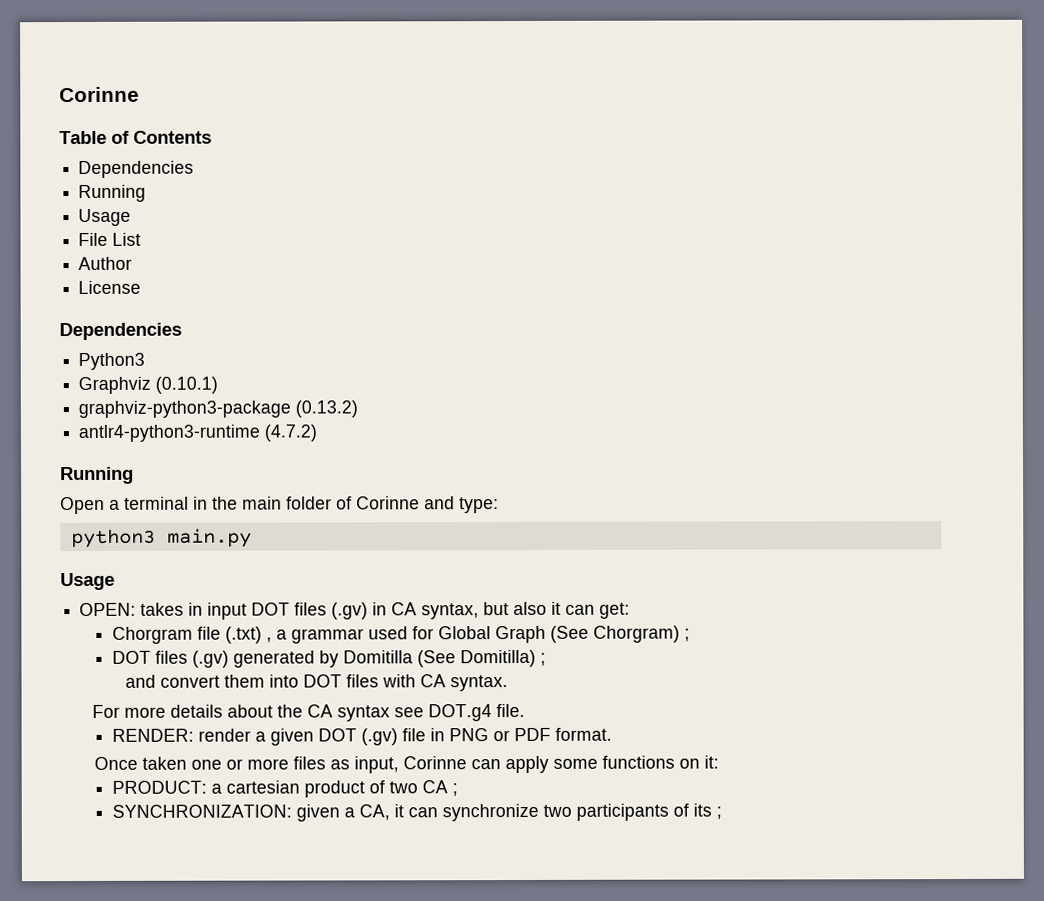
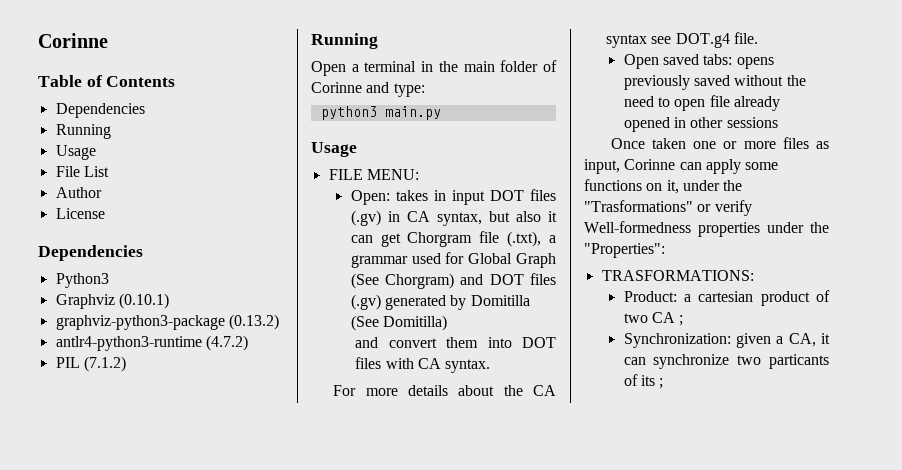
+ PIL (7.1.2)
- OPEN: takes in input DOT files (.gv) in CA syntax, but also it can get:
- Chorgram file (.txt) , a grammar used for Global Graph (See Chorgram) ;
- DOT files (.gv) generated by Domitilla (See Domitilla) ;
+ FILE MENU:
+ Open: takes in input DOT files (.gv) in CA syntax, but also it can get Chorgram file (.txt), a grammar used for Global Graph (See Chorgram) and DOT files (.gv) generated by Domitilla (See Domitilla)
- RENDER: render a given DOT (.gv) file in PNG or PDF format.
+ Open saved tabs: opens previously saved without the need to open file already opened in other sessions
- Once taken one or more files as input, Corinne can apply some functions on it:
- PRODUCT: a cartesian product of two CA ;
+ Once taken one or more files as input, Corinne can apply some functions on it, under the "Trasformations" or verify Well-formedness properties under the "Properties":
+ TRASFORMATIONS:
+ Product: a cartesian product of two CA ;
- SYNCHRONIZATION: given a CA, it can synchronize two participants of its ;
+ Synchronization: given a CA, it can synchronize two particants of its ;

